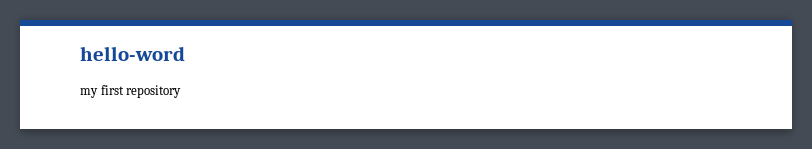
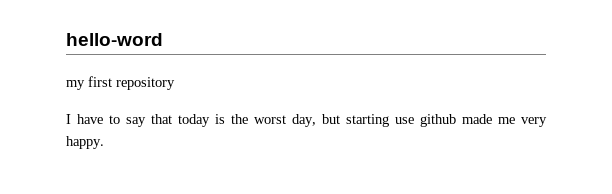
+ I have to say that today is the worst day, but starting use github made me very happy.

